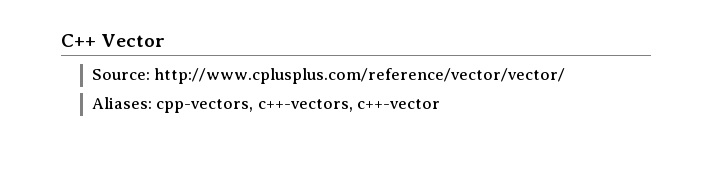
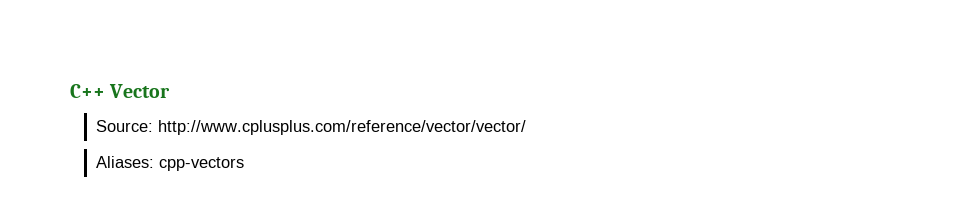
- Aliases: cpp-vectors, c++-vectors, c++-vector
+ Aliases: cpp-vectors

